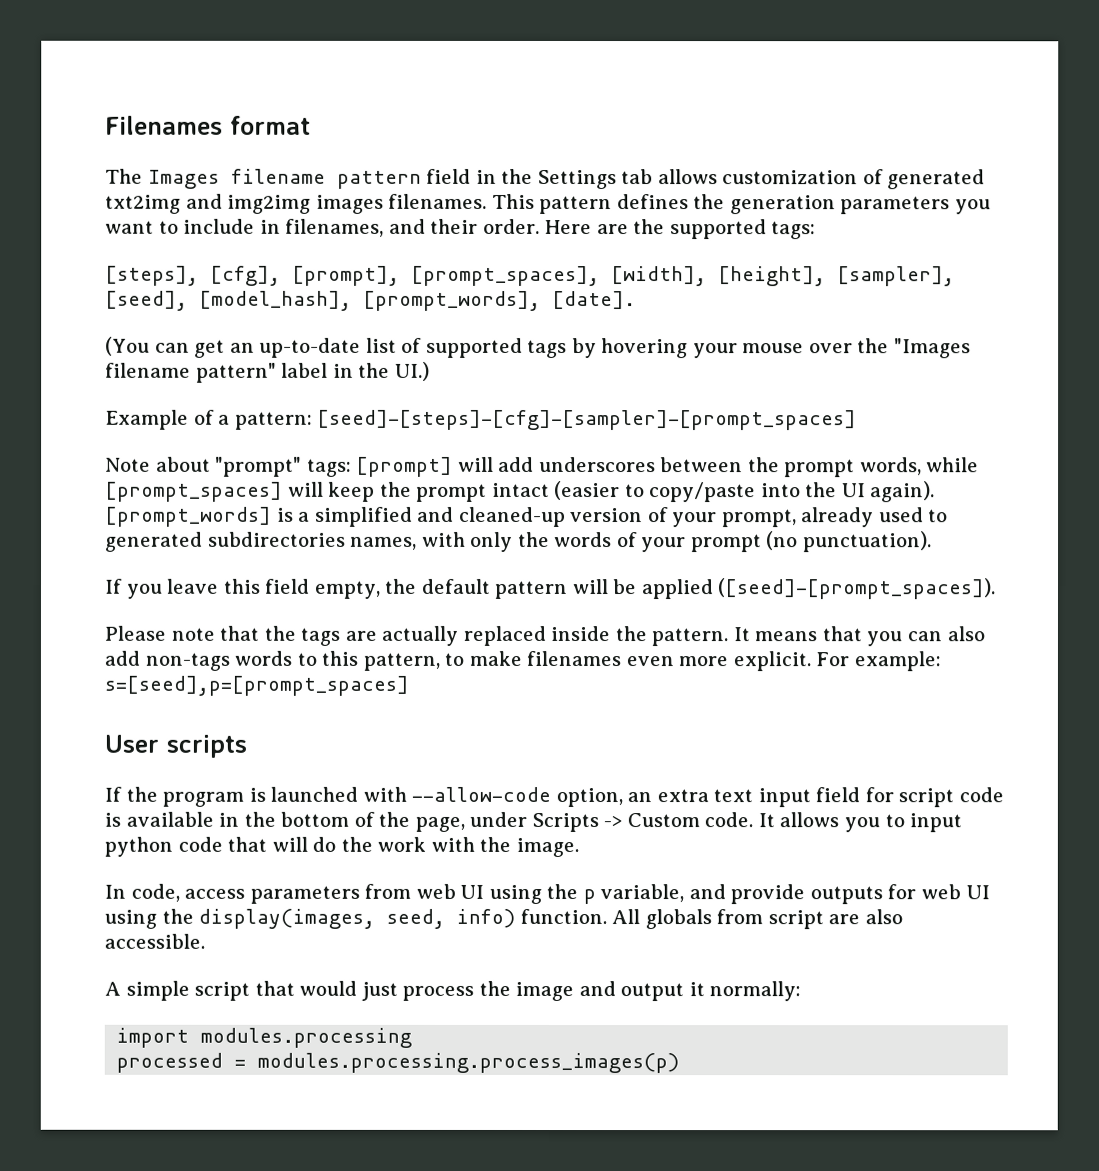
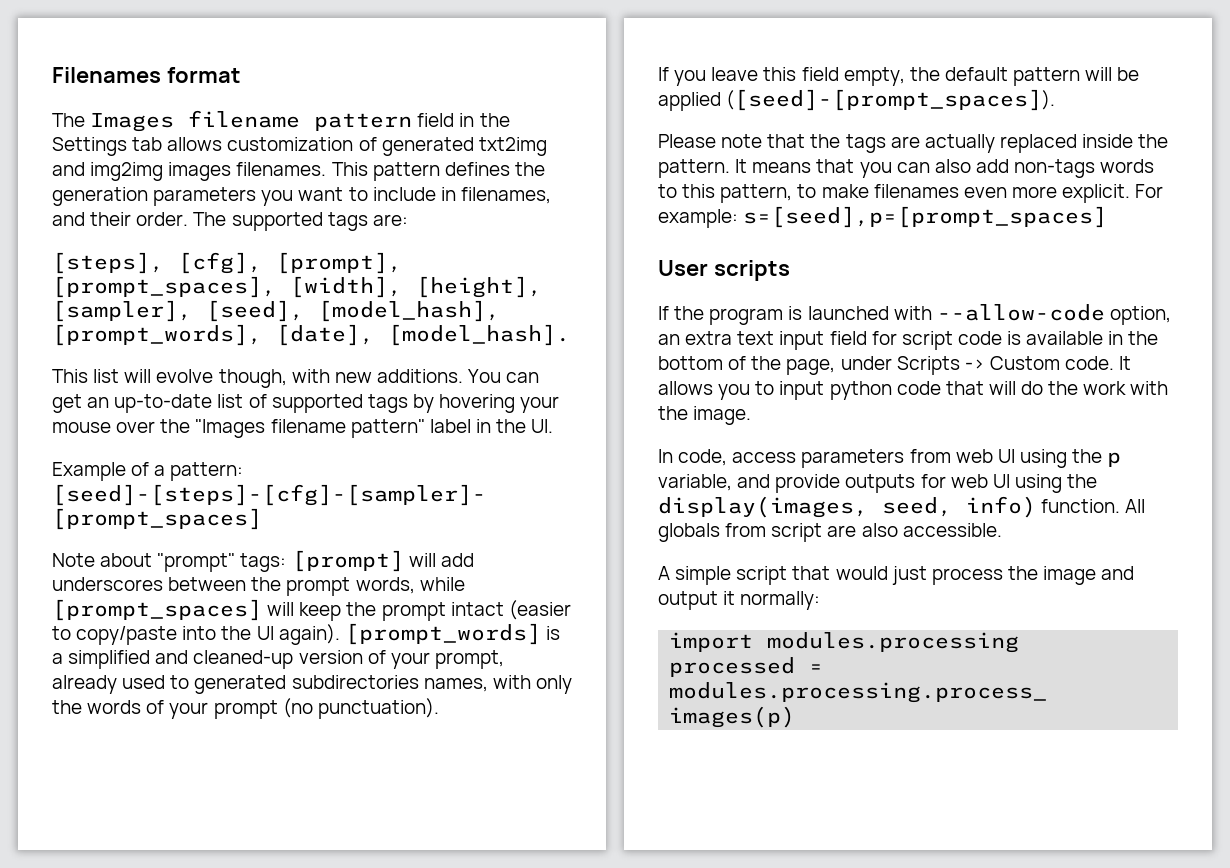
- Here are the supported tags:
+ The supported tags are:
- [steps], [cfg], [prompt], [prompt_spaces], [width], [height], [sampler], [seed], [model_hash], [prompt_words], [date].
- (You can get an up-to-date list of supported tags by hovering your mouse over the "Images filename pattern" label in the UI.)
+ [steps], [cfg], [prompt], [prompt_spaces], [width], [height], [sampler], [seed], [model_hash], [prompt_words], [date], [model_hash].
+ This list will evolve though, with new additions. You can get an up-to-date list of supported tags by hovering your mouse over the "Images filename pattern" label in the UI.

